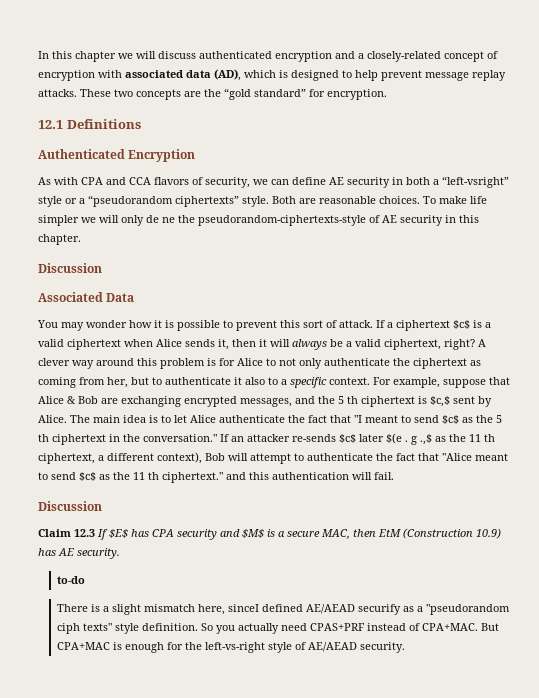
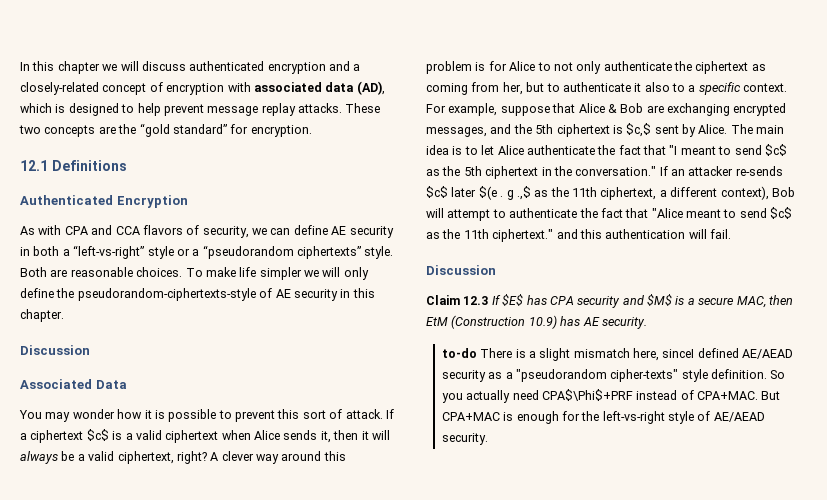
- As with CPA and CCA flavors of security, we can define AE security in both a “left-vsright” style or a “pseudorandom ciphertexts” style.
+ As with CPA and CCA flavors of security, we can define AE security in both a “left-vs-right” style or a “pseudorandom ciphertexts” style.
- To make life simpler we will only de ne the pseudorandom-ciphertexts-style of AE security in this chapter.
+ To make life simpler we will only define the pseudorandom-ciphertexts-style of AE security in this chapter.
- For example, suppose that Alice & Bob are exchanging encrypted messages, and the 5 th ciphertext is $c,$ sent by Alice.
+ For example, suppose that Alice & Bob are exchanging encrypted messages, and the 5th ciphertext is $c,$ sent by Alice.
- The main idea is to let Alice authenticate the fact that "I meant to send $c$ as the 5 th ciphertext in the conversation."
+ The main idea is to let Alice authenticate the fact that "I meant to send $c$ as the 5th ciphertext in the conversation."
- If an attacker re-sends $c$ later $(e . g .,$ as the 11 th ciphertext, a different context), Bob will attempt to authenticate the fact that "Alice meant to send $c$ as the 11 th ciphertext." and this authentication will fail.
+ If an attacker re-sends $c$ later $(e . g .,$ as the 11th ciphertext, a different context), Bob will attempt to authenticate the fact that "Alice meant to send $c$ as the 11th ciphertext." and this authentication will fail.
- to-do
- There is a slight mismatch here, sinceI defined AE/AEAD securify as a "pseudorandom ciph texts" style definition.
+ to-do There is a slight mismatch here, sinceI defined AE/AEAD security as a "pseudorandom cipher-texts" style definition.
- So you actually need CPAS+PRF instead of CPA+MAC.
+ So you actually need CPA$\Phi$+PRF instead of CPA+MAC.

